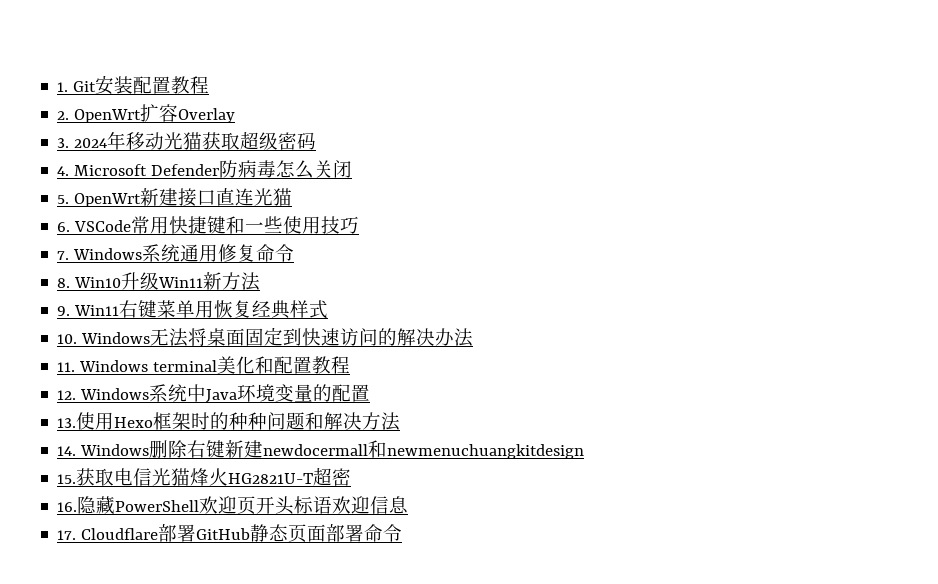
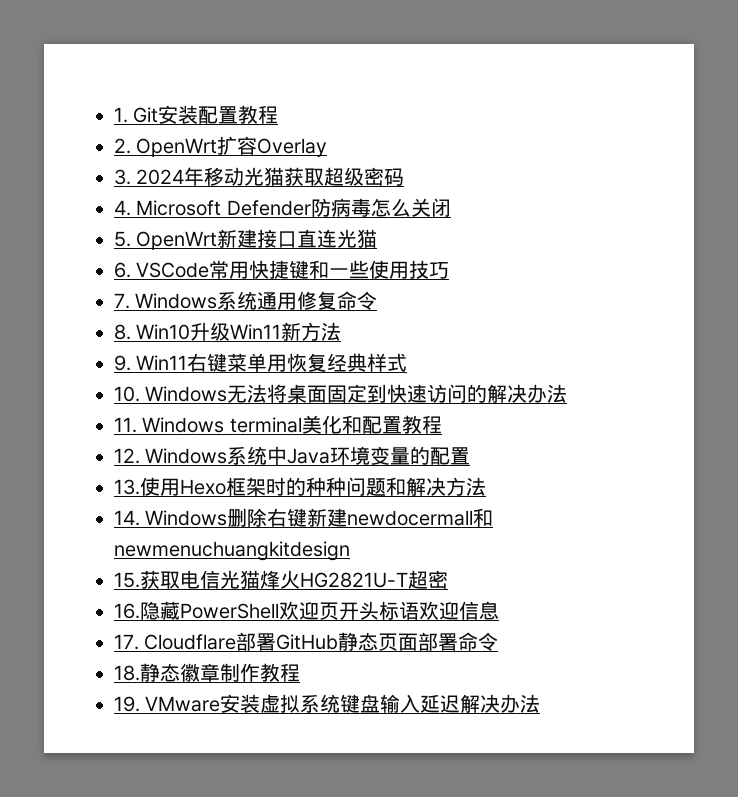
+ 18.静态徽章制作教程
+ 19. VMware安装虚拟系统键盘输入延迟解决办法

